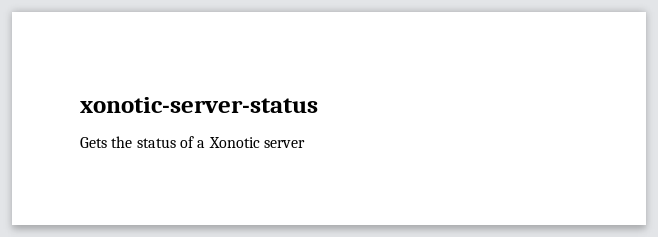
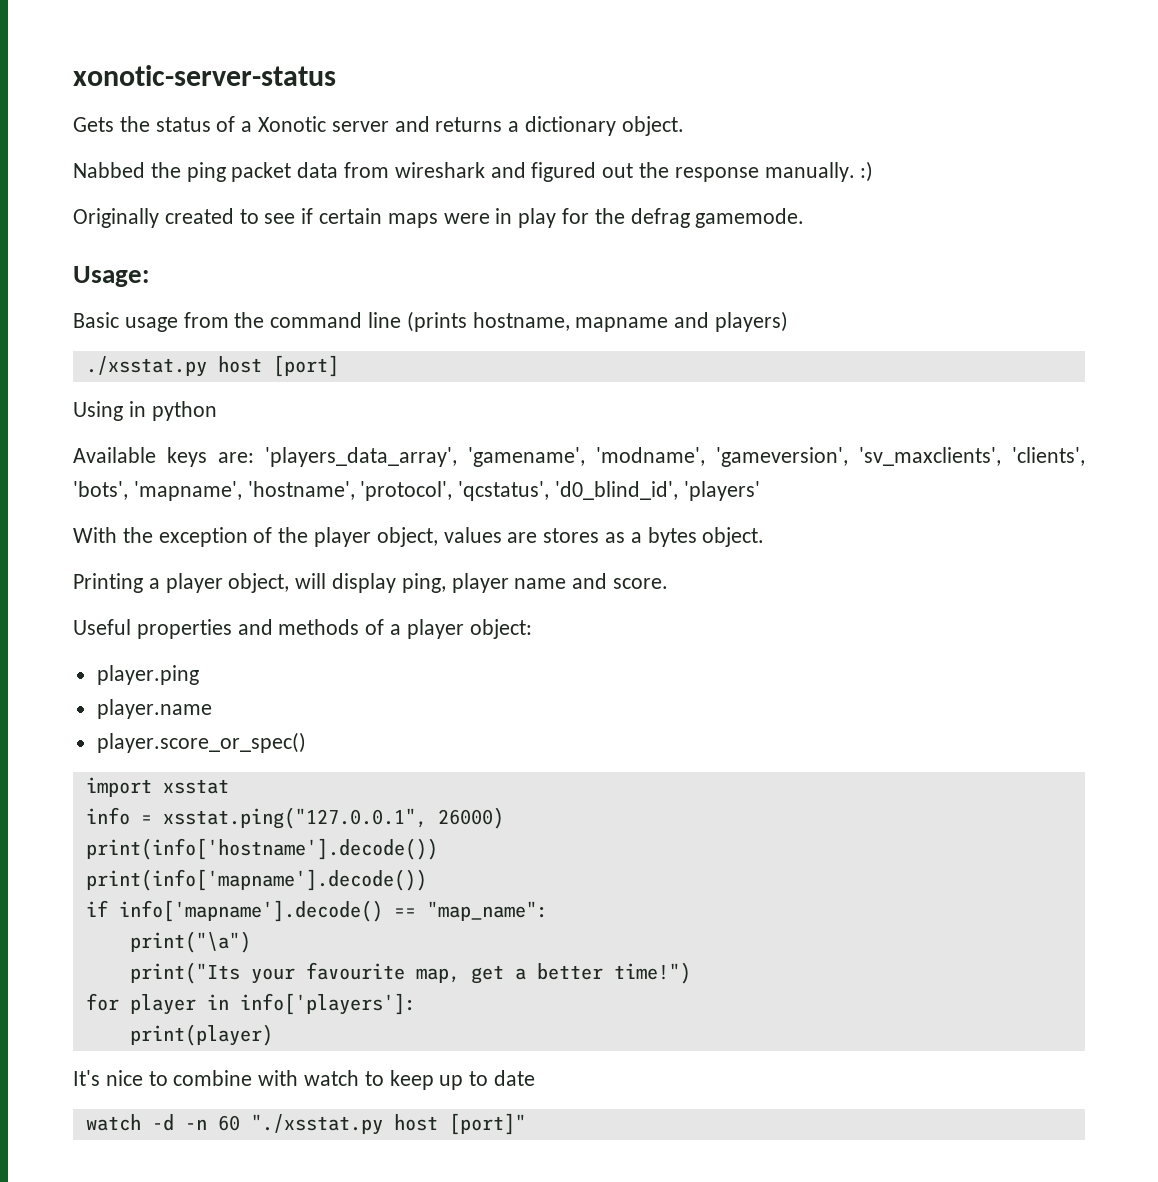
- Gets the status of a Xonotic server
+ Gets the status of a Xonotic server and returns a dictionary object.
+ Nabbed the ping packet data from wireshark and figured out the response manually. :)
+ Originally created to see if certain maps were in play for the defrag gamemode.
+ Usage:
+ Basic usage from the command line (prints hostname, mapname and players)
+ ./xsstat.py host [port]
+ Using in python
+ Available keys are: 'players_data_array', 'gamename', 'modname', 'gameversion', 'sv_maxclients', 'clients', 'bots', 'mapname', 'hostname', 'protocol', 'qcstatus', 'd0_blind_id', 'players'
+ With the exception of the player object, values are stores as a bytes object.
+ Printing a player object, will display ping, player name and score.
+ Useful properties and methods of a player object:
+ player.ping
+ player.name
+ player.score_or_spec()
+ import xsstat
+ info = xsstat.ping("127.0.0.1", 26000)
+ print(info['hostname'].decode())
+ print(info['mapname'].decode())
+ if info['mapname'].decode() == "map_name":
+ print("\a")
+ print("Its your favourite map, get a better time!")
+ for player in info['players']:
+ print(player)
+ It's nice to combine with watch to keep up to date
+ watch -d -n 60 "./xsstat.py host [port]"

